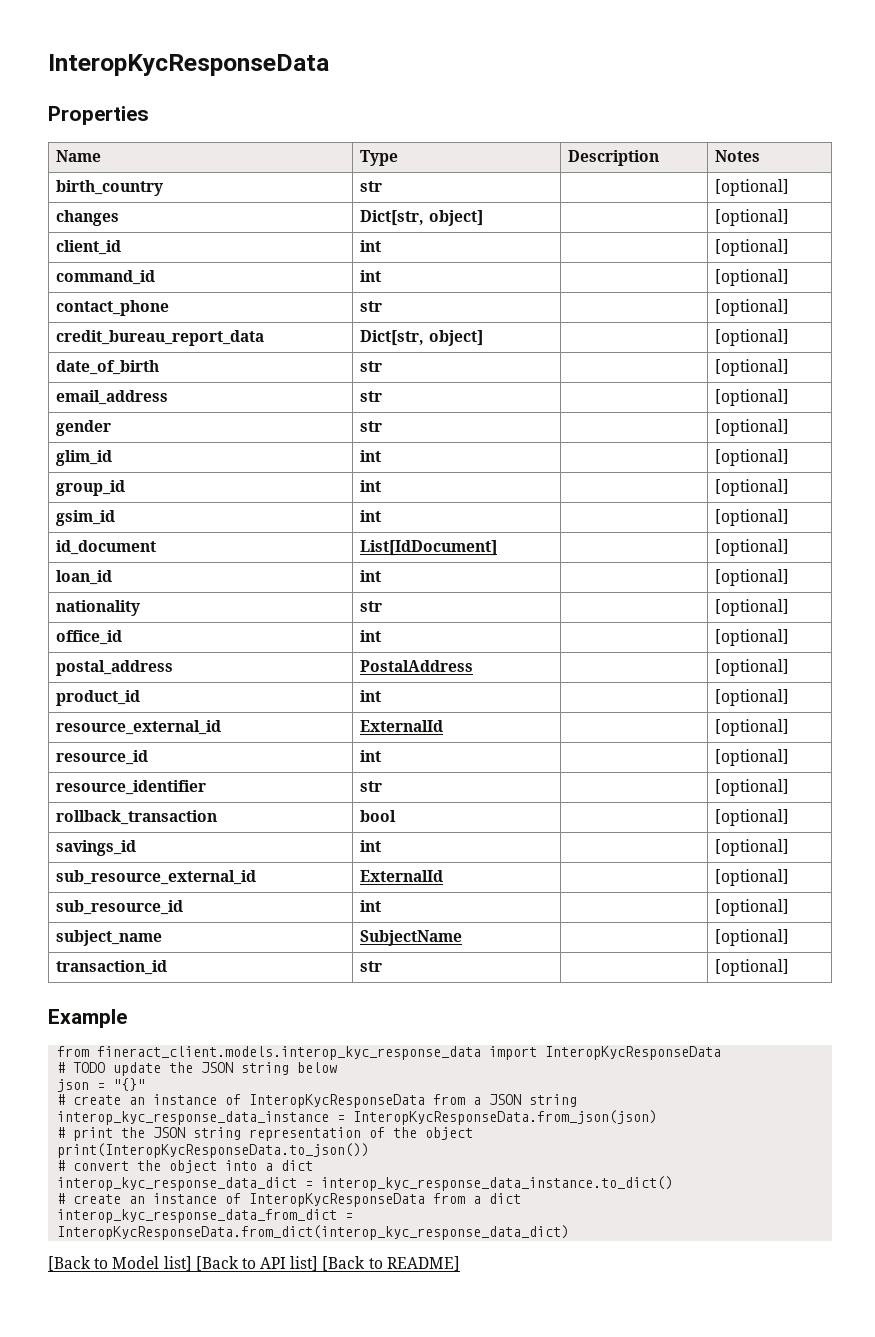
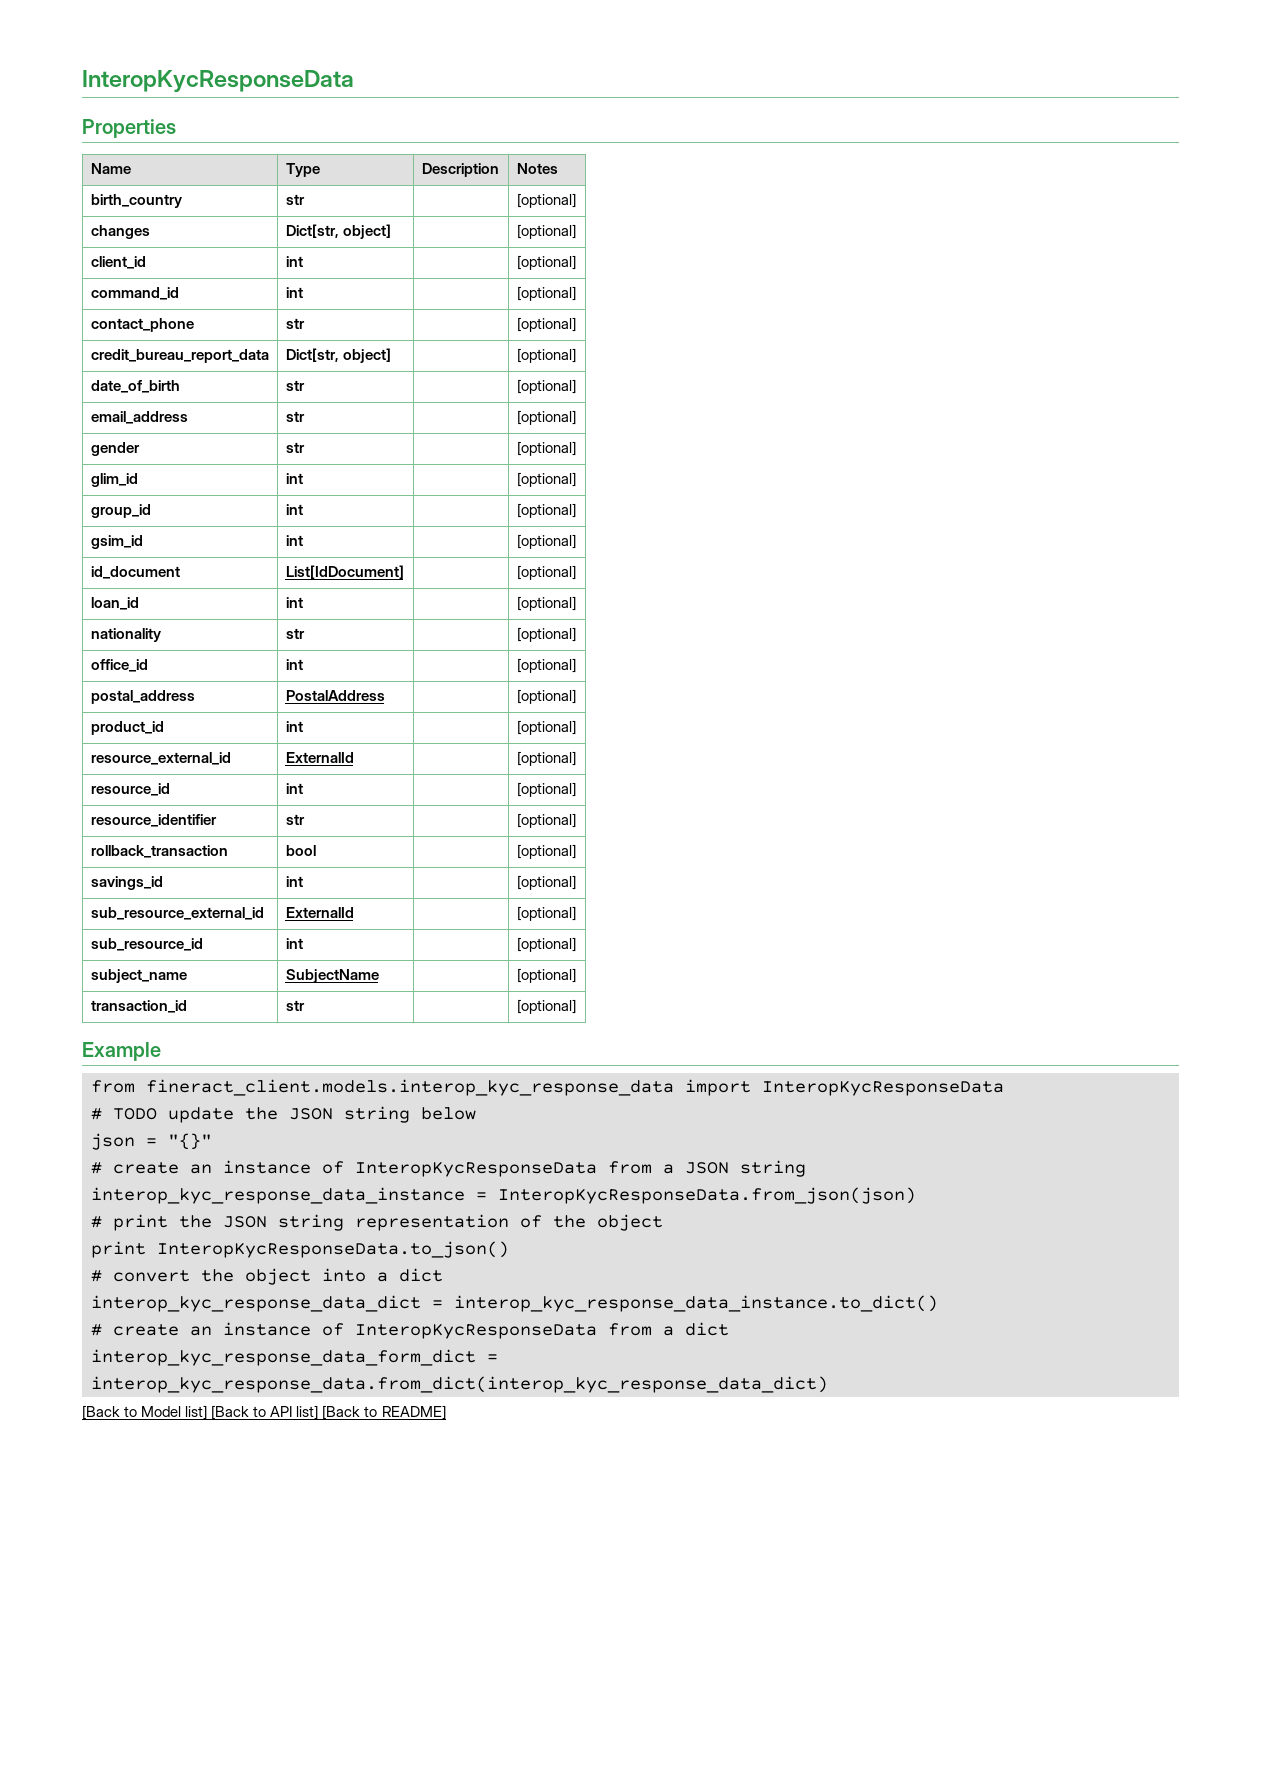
- print(InteropKycResponseData.to_json())
+ print InteropKycResponseData.to_json()
- interop_kyc_response_data_from_dict = InteropKycResponseData.from_dict(interop_kyc_response_data_dict)
+ interop_kyc_response_data_form_dict = interop_kyc_response_data.from_dict(interop_kyc_response_data_dict)

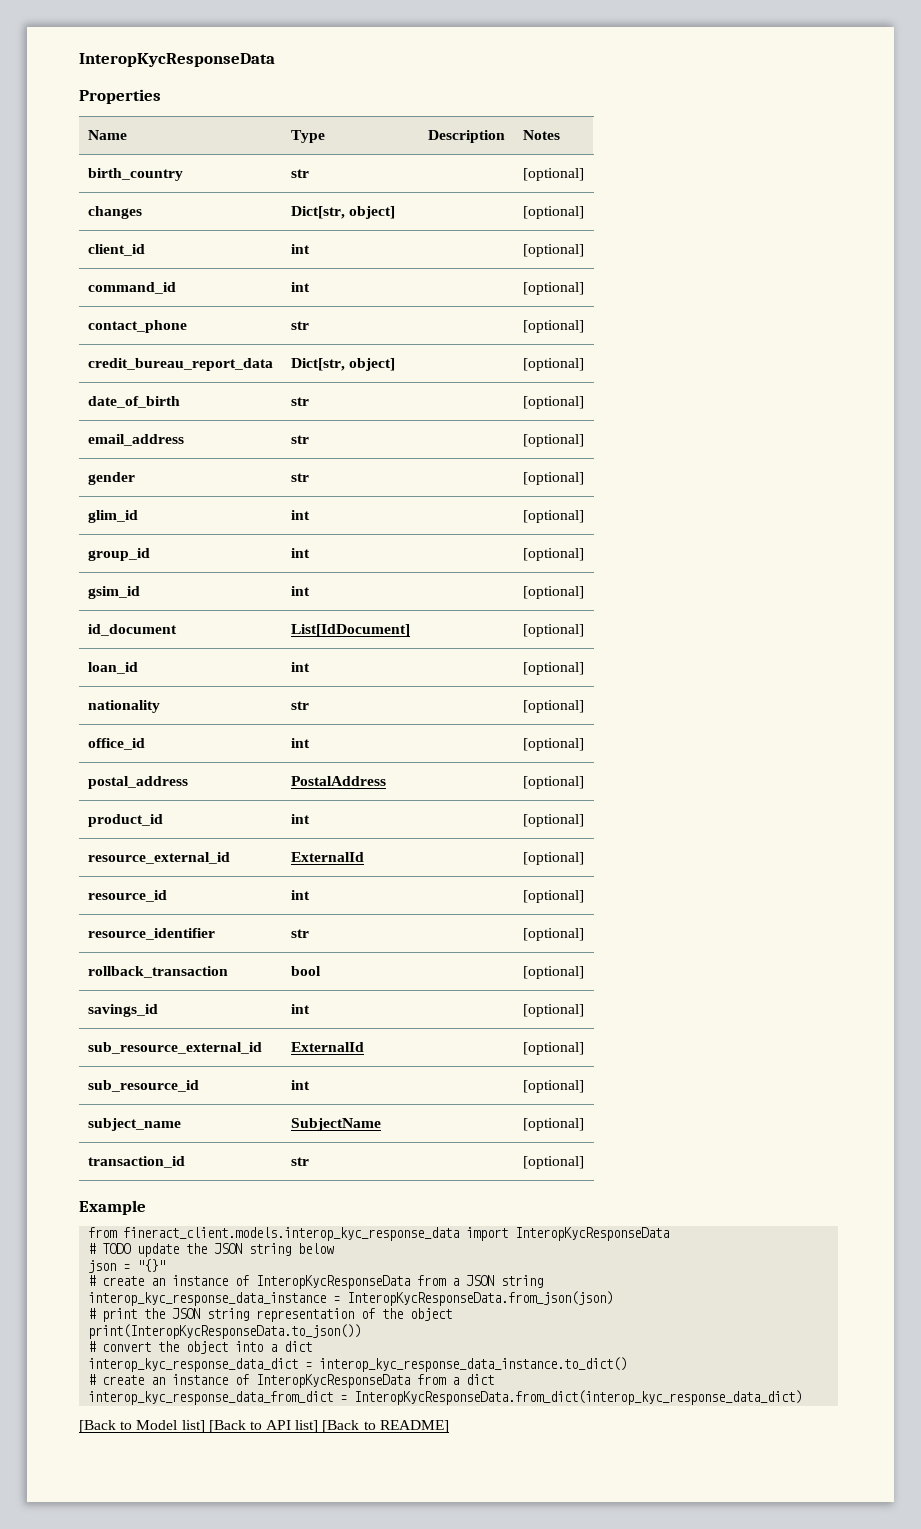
- print InteropKycResponseData.to_json()
+ print(InteropKycResponseData.to_json())
- interop_kyc_response_data_form_dict = interop_kyc_response_data.from_dict(interop_kyc_response_data_dict)
+ interop_kyc_response_data_from_dict = InteropKycResponseData.from_dict(interop_kyc_response_data_dict)

